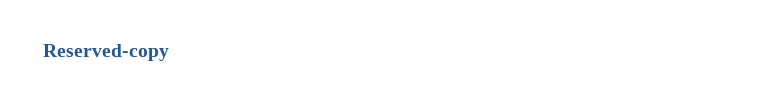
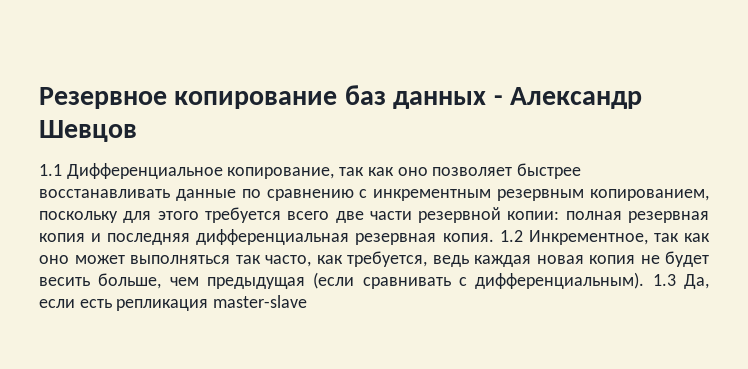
- Reserved-copy
+ Резервное копирование баз данных - Александр Шевцов
+ 1.1 Дифференциальное копирование, так как оно позволяет быстрее восстанавливать данные по сравнению с инкрементным резервным копированием, поскольку для этого требуется всего две части резервной копии: полная резервная копия и последняя дифференциальная резервная копия. 1.2 Инкрементное, так как оно может выполняться так часто, как требуется, ведь каждая новая копия не будет весить больше, чем предыдущая (если сравнивать с дифференциальным). 1.3 Да, если есть репликация master-slave

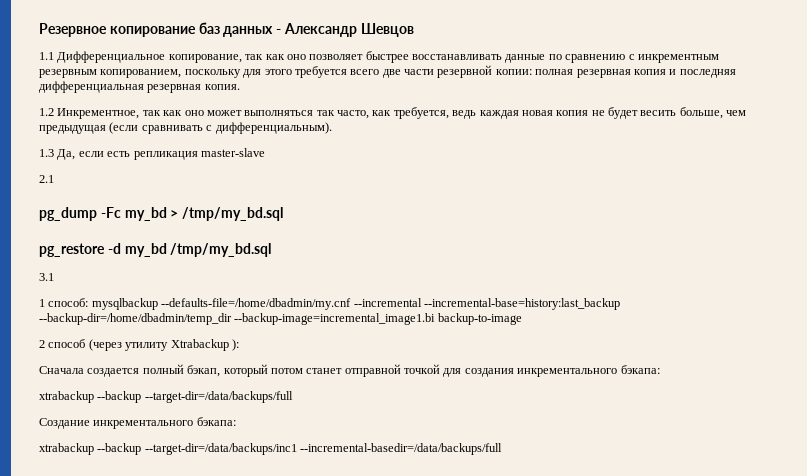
- полная резервная копия и последняя дифференциальная резервная копия. 1.2 Инкрементное, так как оно может выполняться так часто, как требуется, ведь каждая новая копия не будет весить больше, чем предыдущая (если сравнивать с дифференциальным). 1.3 Да, если есть репликация master-slave
+ полная резервная копия и последняя дифференциальная резервная копия.
+ 1.2 Инкрементное, так как оно может выполняться так часто, как требуется, ведь каждая новая копия не будет весить больше, чем предыдущая (если сравнивать с дифференциальным).
+ 1.3 Да, если есть репликация master-slave
+ 2.1
+ pg_dump -Fc my_bd > /tmp/my_bd.sql
+ pg_restore -d my_bd /tmp/my_bd.sql
+ 3.1
+ 1 способ: mysqlbackup --defaults-file=/home/dbadmin/my.cnf --incremental --incremental-base=history:last_backup --backup-dir=/home/dbadmin/temp_dir --backup-image=incremental_image1.bi backup-to-image
+ 2 способ (через утилиту Xtrabackup ):
+ Cначала создается полный бэкап, который потом станет отправной точкой для создания инкрементального бэкапа:
+ xtrabackup --backup --target-dir=/data/backups/full
+ Cоздание инкрементального бэкапа:
+ xtrabackup --backup --target-dir=/data/backups/inc1 --incremental-basedir=/data/backups/full

